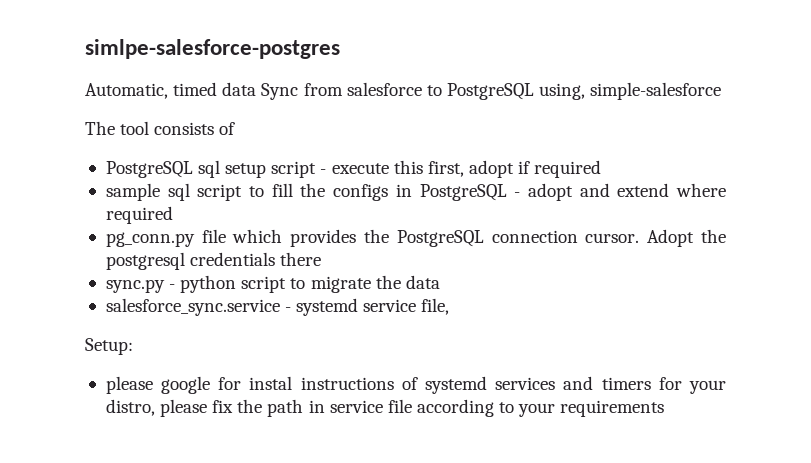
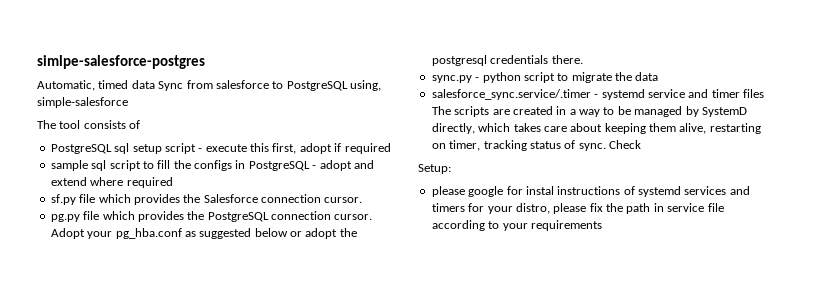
- pg_conn.py file which provides the PostgreSQL connection cursor.
+ sf.py file which provides the Salesforce connection cursor.
+ pg.py file which provides the PostgreSQL connection cursor.
- Adopt the postgresql credentials there
+ Adopt your pg_hba.conf as suggested below or adopt the postgresql credentials there.
- salesforce_sync.service - systemd service file,
+ salesforce_sync.service/.timer - systemd service and timer files The scripts are created in a way to be managed by SystemD directly, which takes care about keeping them alive, restarting on timer, tracking status of sync. Check

